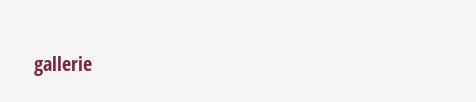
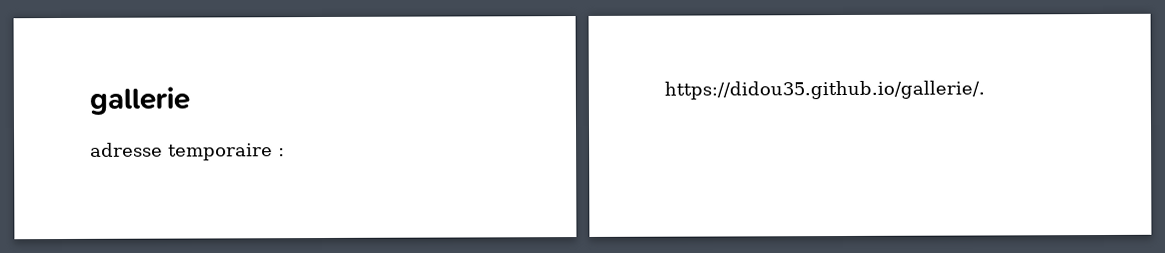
+ adresse temporaire : https://didou35.github.io/gallerie/.

